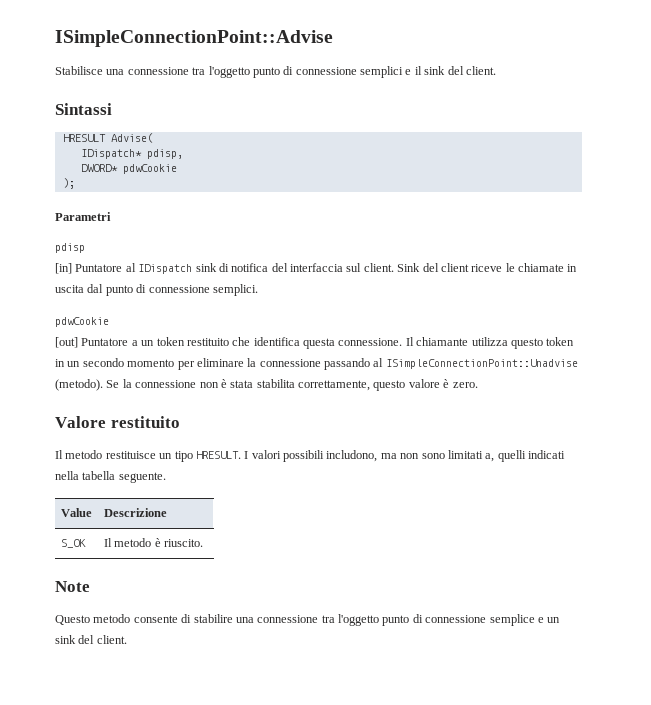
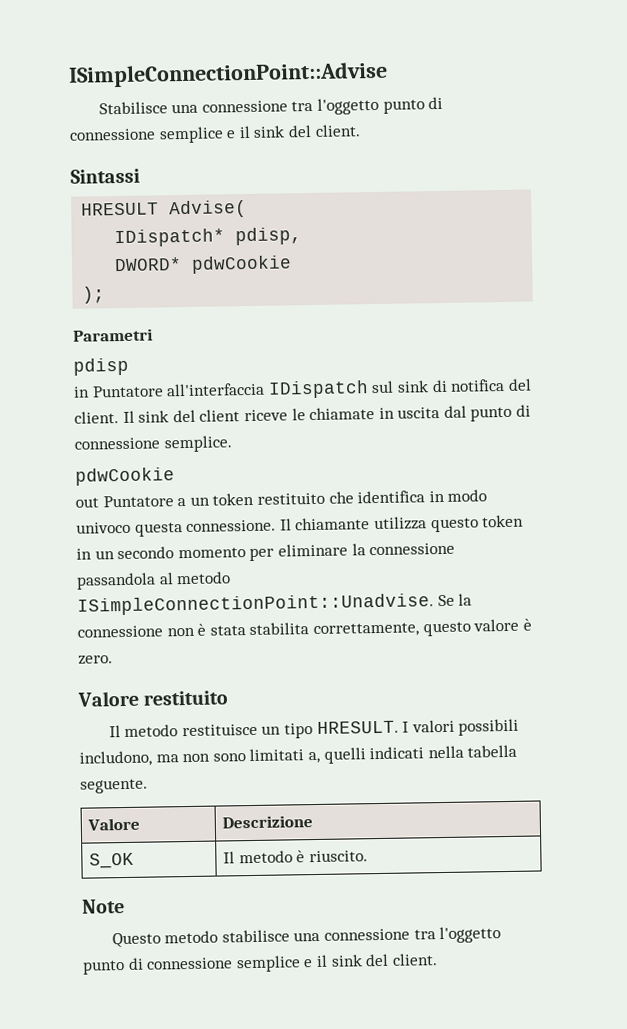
- Stabilisce una connessione tra l'oggetto punto di connessione semplici e il sink del client.
+ Stabilisce una connessione tra l'oggetto punto di connessione semplice e il sink del client.
- [in] Puntatore al IDispatch sink di notifica del interfaccia sul client. Sink del client riceve le chiamate in uscita dal punto di connessione semplici.
+ in Puntatore all'interfaccia IDispatch sul sink di notifica del client. Il sink del client riceve le chiamate in uscita dal punto di connessione semplice.
  pdwCookie
- [out] Puntatore a un token restituito che identifica questa connessione.
+ out Puntatore a un token restituito che identifica in modo univoco questa connessione.
- Il chiamante utilizza questo token in un secondo momento per eliminare la connessione passando al ISimpleConnectionPoint::Unadvise (metodo).
+ Il chiamante utilizza questo token in un secondo momento per eliminare la connessione passandola al metodo ISimpleConnectionPoint::Unadvise.
- Value | Descrizione
+ Valore | Descrizione
- Questo metodo consente di stabilire una connessione tra l'oggetto punto di connessione semplice e un sink del client.
+ Questo metodo stabilisce una connessione tra l'oggetto punto di connessione semplice e il sink del client.

